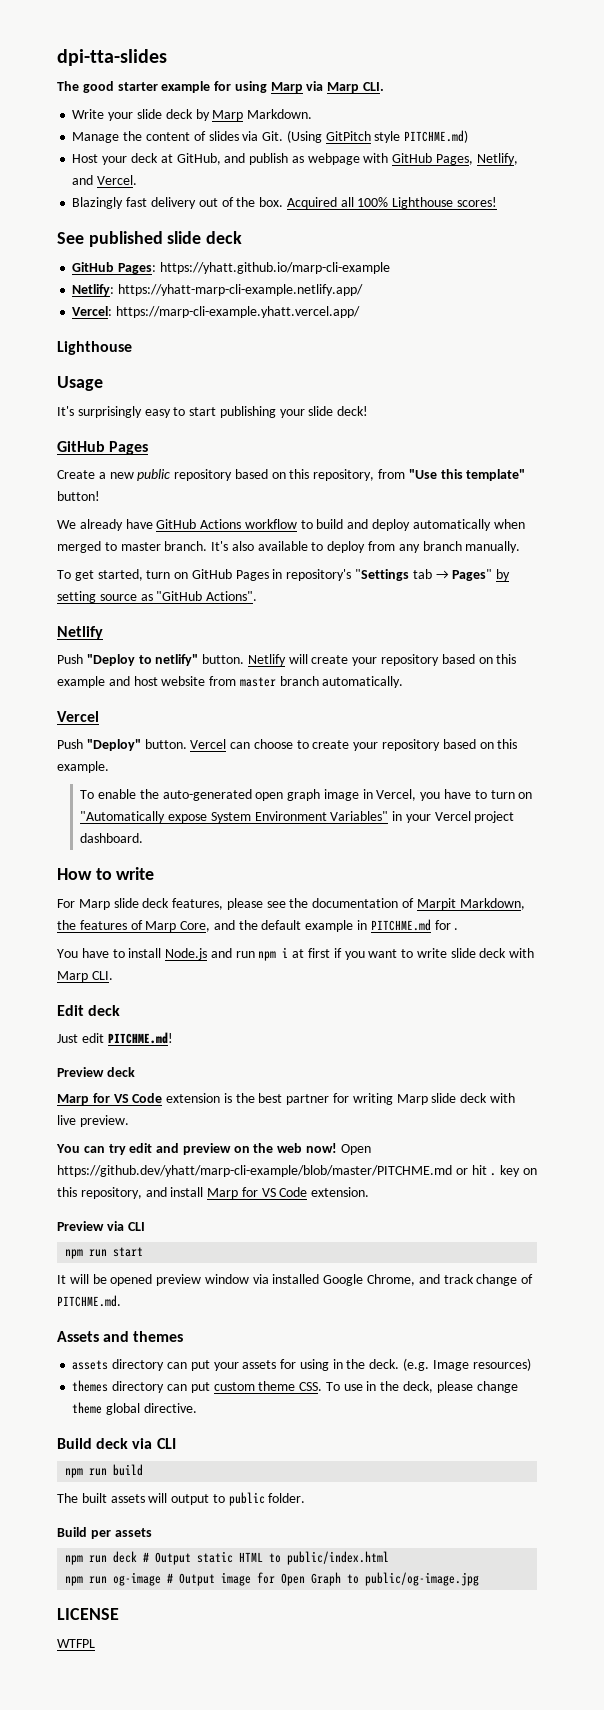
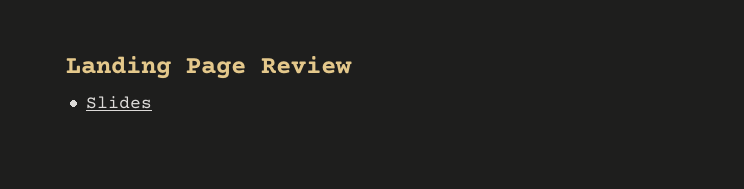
- dpi-tta-slides
- The good starter example for using Marp via Marp CLI.
- Write your slide deck by Marp Markdown.
- Manage the content of slides via Git. (Using GitPitch style PITCHME.md)
- Host your deck at GitHub, and publish as webpage with GitHub Pages, Netlify, and Vercel.
- Blazingly fast delivery out of the box. Acquired all 100% Lighthouse scores!
- See published slide deck
- GitHub Pages: https://yhatt.github.io/marp-cli-example
- Netlify: https://yhatt-marp-cli-example.netlify.app/
- Vercel: https://marp-cli-example.yhatt.vercel.app/
- Lighthouse
- Usage
- It's surprisingly easy to start publishing your slide deck!
- GitHub Pages
- Create a new public repository based on this repository, from "Use this template" button!
- We already have GitHub Actions workflow to build and deploy automatically when merged to master branch. It's also available to deploy from any branch manually.
- To get started, turn on GitHub Pages in repository's "Settings tab → Pages" by setting source as "GitHub Actions".
- Netlify
- Push "Deploy to netlify" button. Netlify will create your repository based on this example and host website from master branch automatically.
- Vercel
- Push "Deploy" button. Vercel can choose to create your repository based on this example.
- To enable the auto-generated open graph image in Vercel, you have to turn on "Automatically expose System Environment Variables" in your Vercel project dashboard.
- How to write
- For Marp slide deck features, please see the documentation of Marpit Markdown, the features of Marp Core, and the default example in PITCHME.md for .
- You have to install Node.js and run npm i at first if you want to write slide deck with Marp CLI.
- Edit deck
- Just edit PITCHME.md!
- Preview deck
- Marp for VS Code extension is the best partner for writing Marp slide deck with live preview.
- You can try edit and preview on the web now! Open https://github.dev/yhatt/marp-cli-example/blob/master/PITCHME.md or hit . key on this repository, and install Marp for VS Code extension.
- Preview via CLI
- npm run start
- It will be opened preview window via installed Google Chrome, and track change of PITCHME.md.
- Assets and themes
- assets directory can put your assets for using in the deck. (e.g. Image resources)
- themes directory can put custom theme CSS. To use in the deck, please change theme global directive.
- Build deck via CLI
- npm run build
- The built assets will output to public folder.
- Build per assets
- npm run deck # Output static HTML to public/index.html
- npm run og-image # Output image for Open Graph to public/og-image.jpg
- LICENSE
- WTFPL
+ Landing Page Review
+ Slides

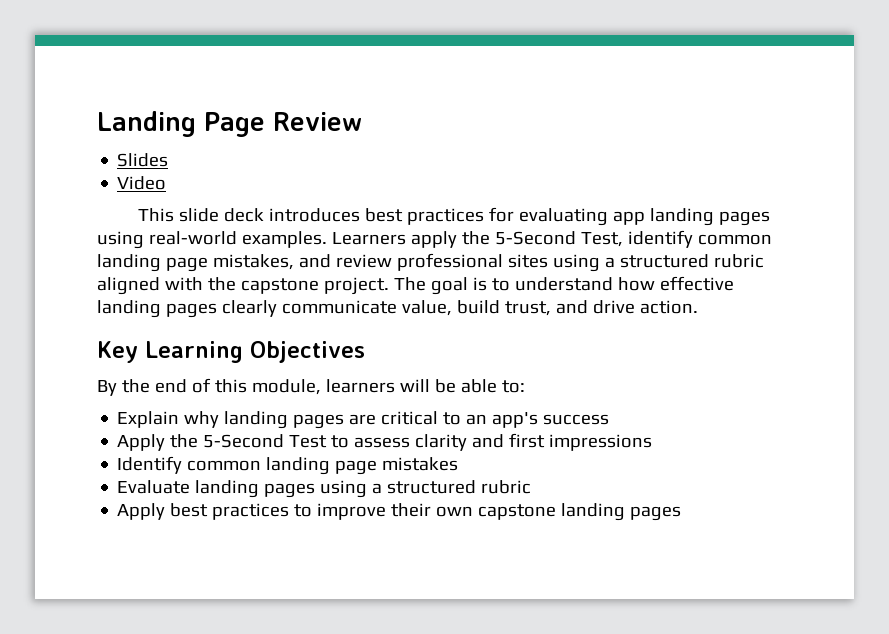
+ Video
+ This slide deck introduces best practices for evaluating app landing pages using real-world examples. Learners apply the 5-Second Test, identify common landing page mistakes, and review professional sites using a structured rubric aligned with the capstone project. The goal is to understand how effective landing pages clearly communicate value, build trust, and drive action.
+ Key Learning Objectives
+ By the end of this module, learners will be able to:
+ Explain why landing pages are critical to an app's success
+ Apply the 5-Second Test to assess clarity and first impressions
+ Identify common landing page mistakes
+ Evaluate landing pages using a structured rubric
+ Apply best practices to improve their own capstone landing pages

